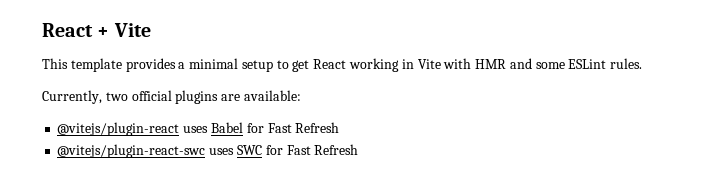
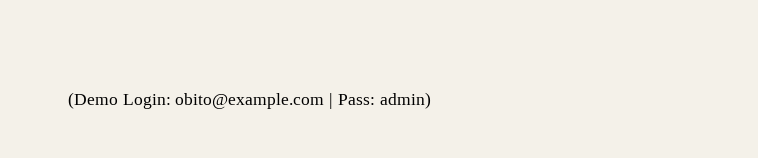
- React + Vite
- This template provides a minimal setup to get React working in Vite with HMR and some ESLint rules.
- Currently, two official plugins are available:
- @vitejs/plugin-react uses Babel for Fast Refresh
- @vitejs/plugin-react-swc uses SWC for Fast Refresh
+ (Demo Login: obito@example.com | Pass: admin)

